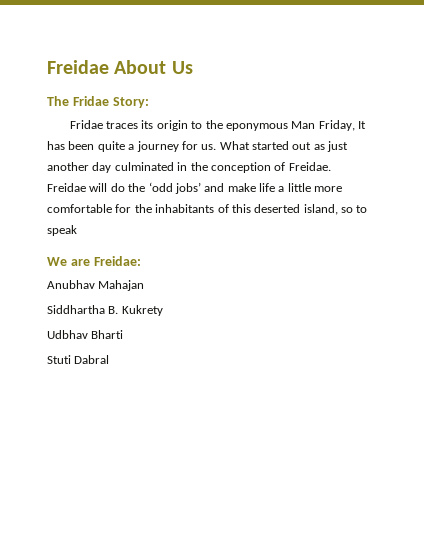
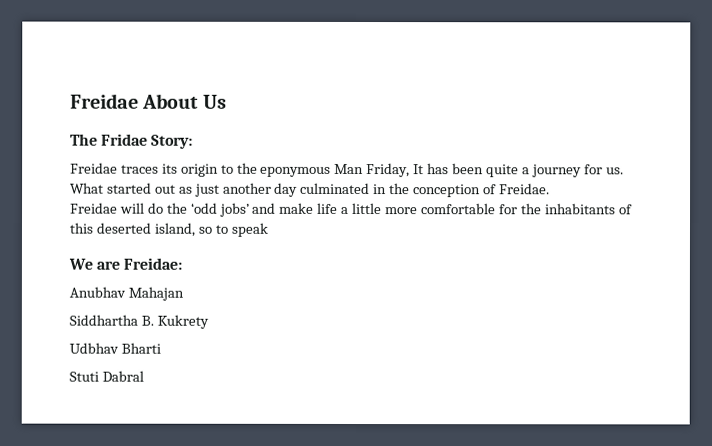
- Fridae traces its origin to the eponymous Man Friday, It has been quite a journey for us.
+ Freidae traces its origin to the eponymous Man Friday, It has been quite a journey for us.

